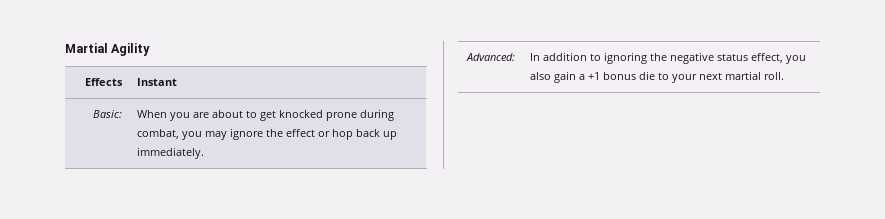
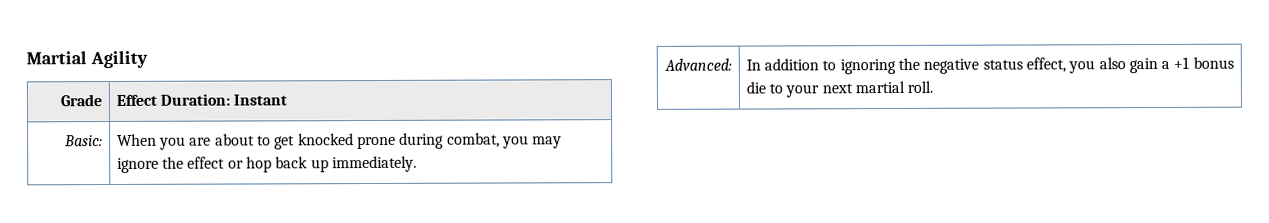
- Effects | Instant
+ Grade | Effect Duration: Instant

